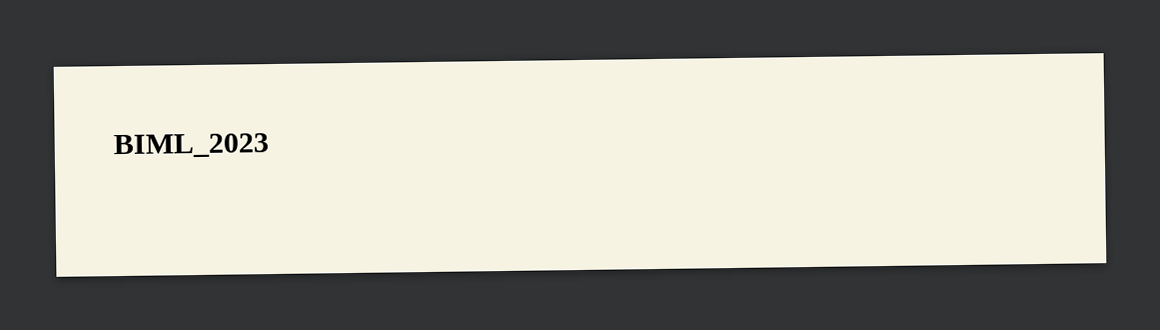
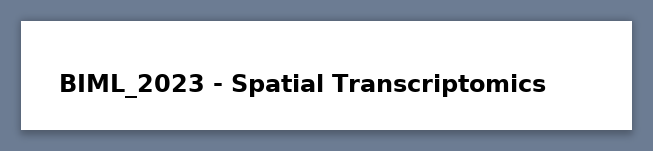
- BIML_2023
+ BIML_2023 - Spatial Transcriptomics

